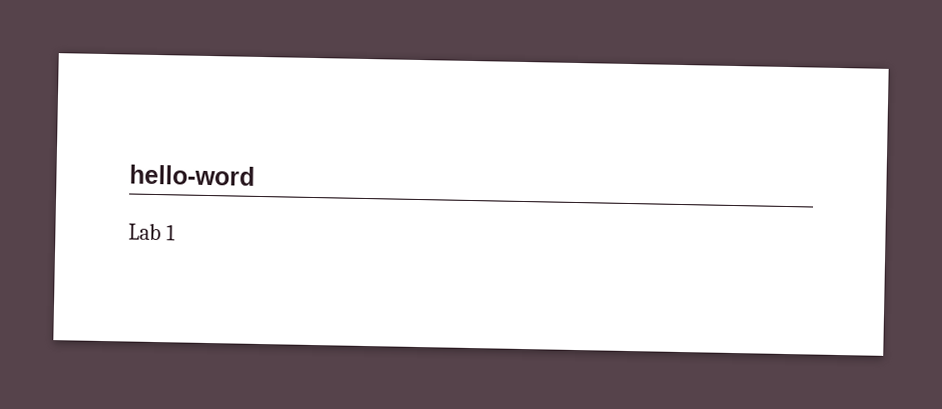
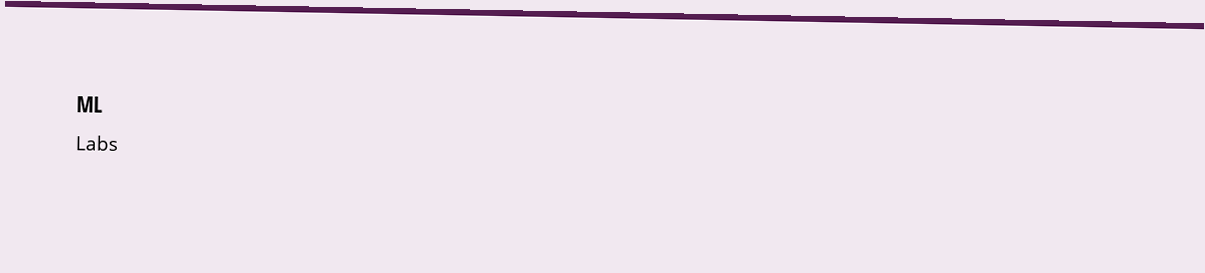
- hello-word
- Lab 1
+ ML
+ Labs

